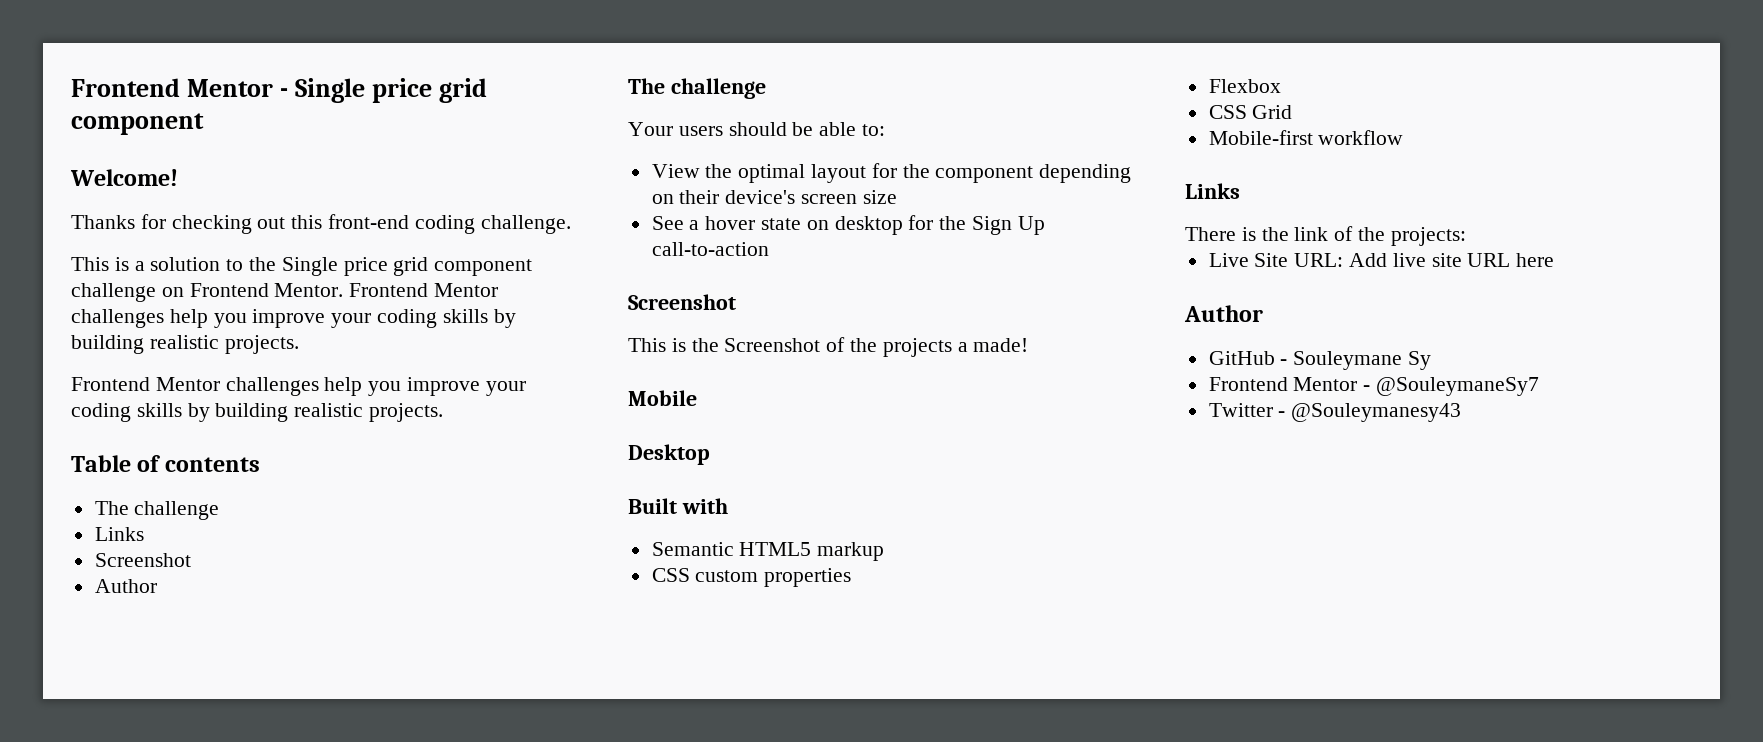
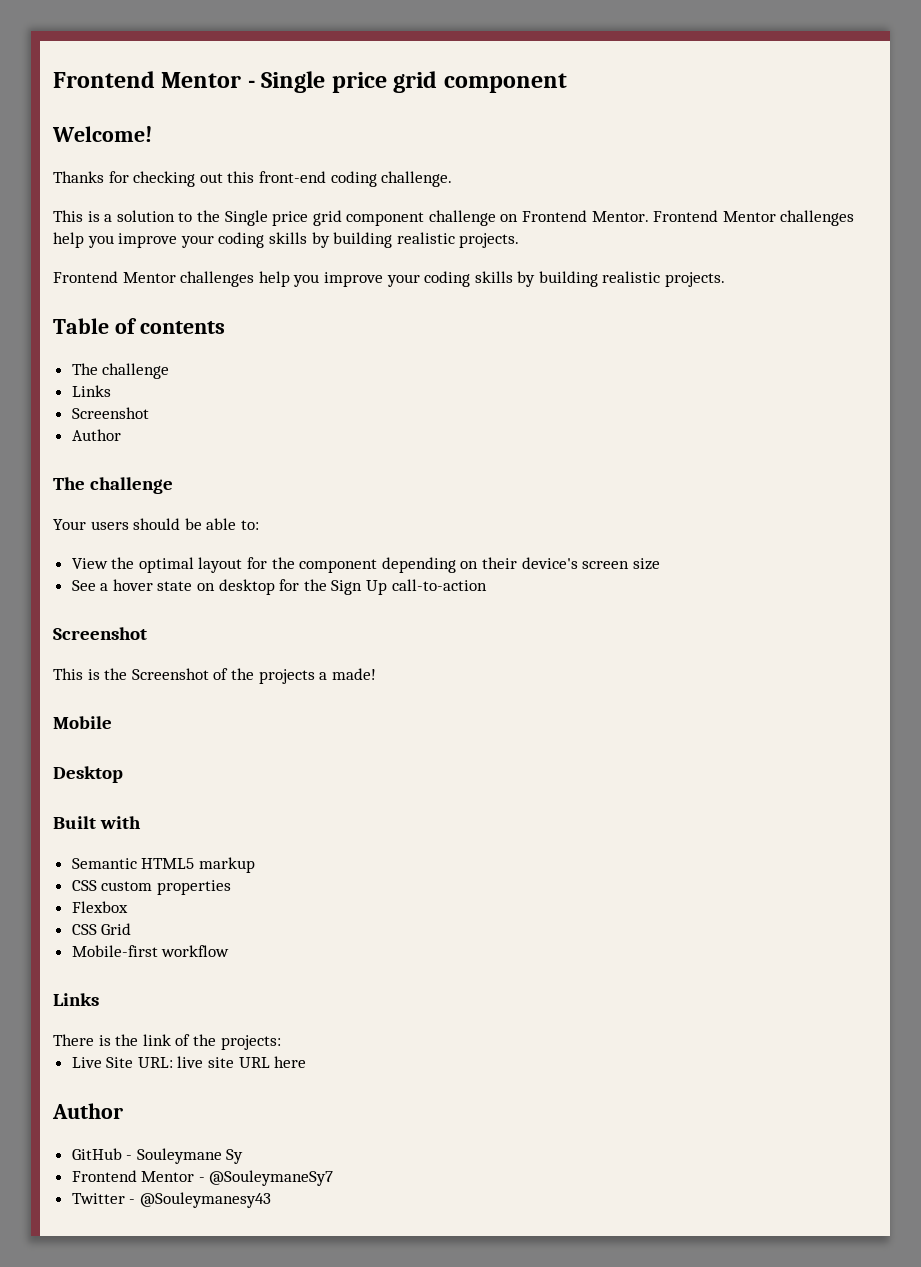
- Live Site URL: Add live site URL here
+ Live Site URL: live site URL here

